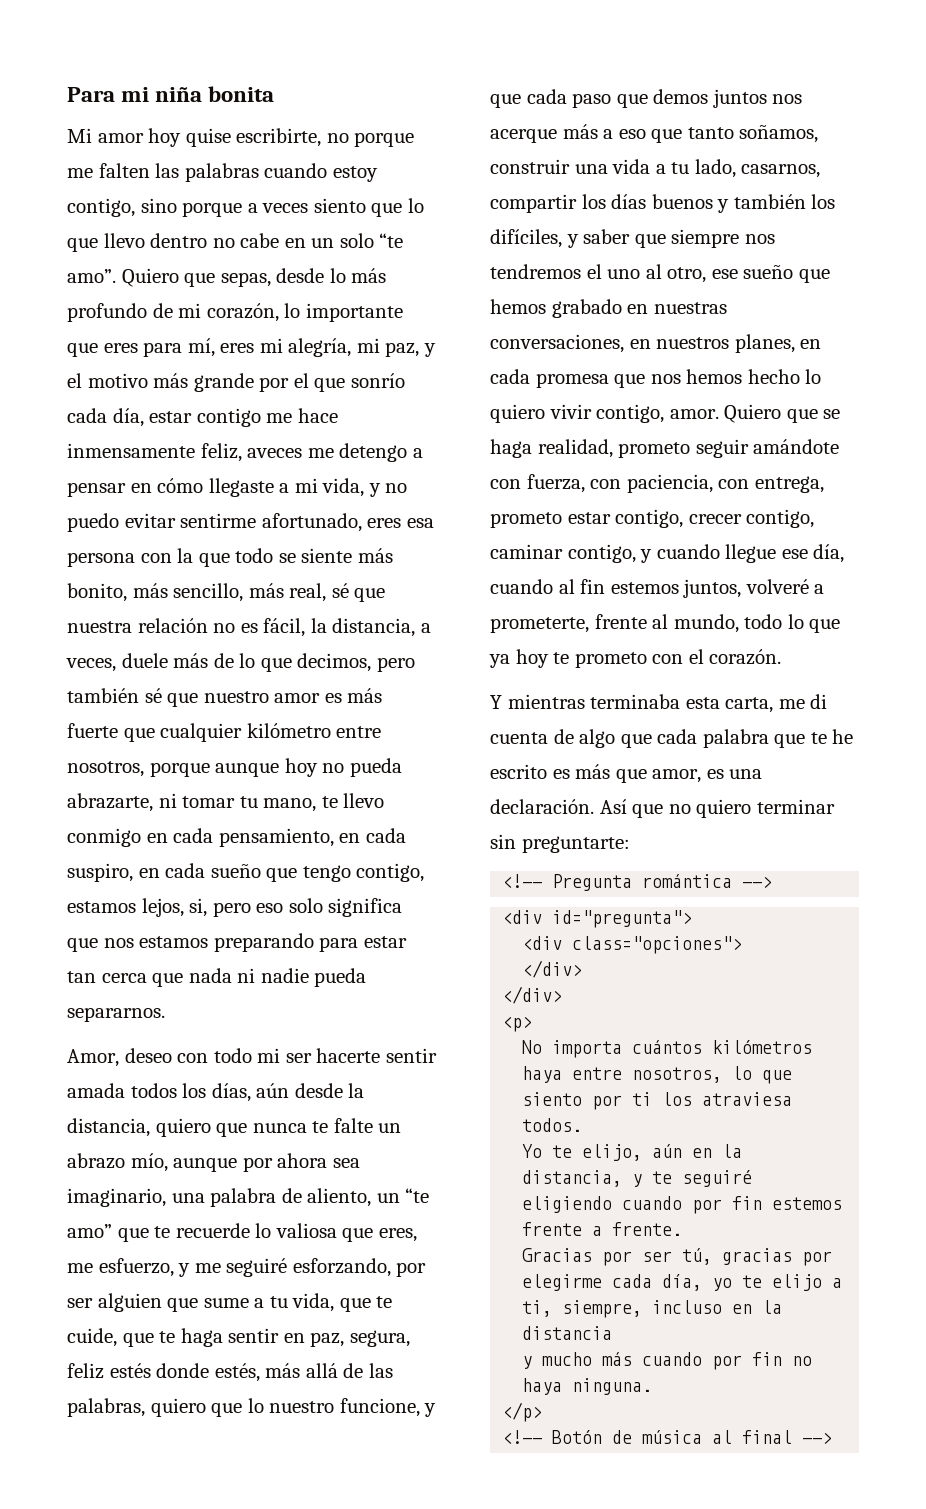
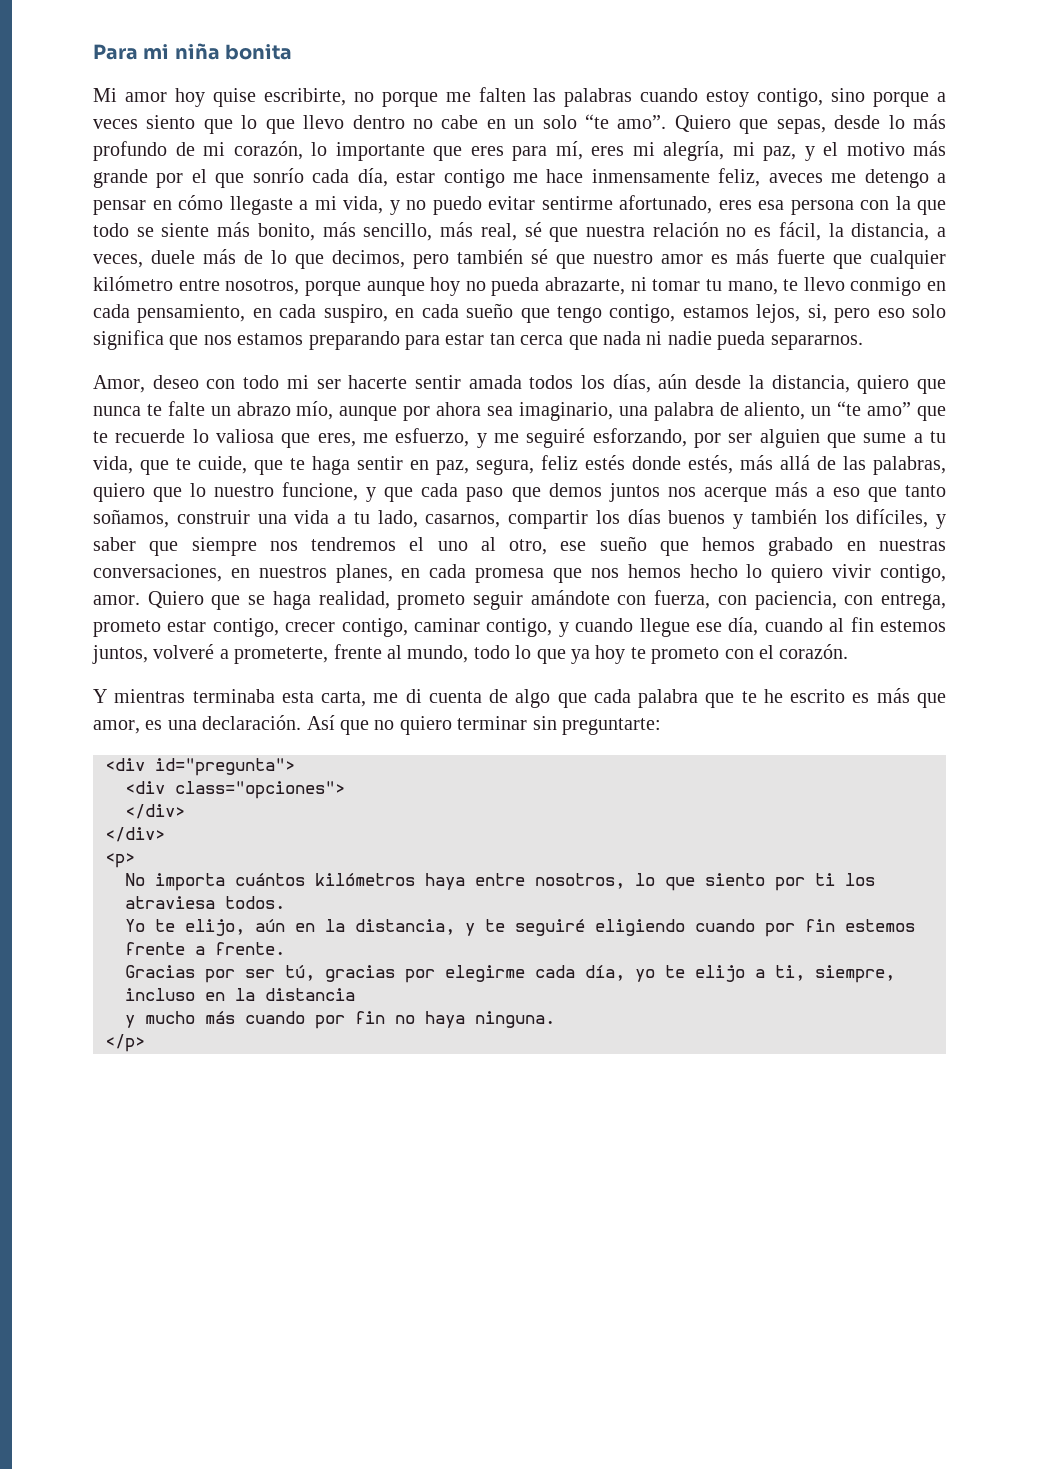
- <!-- Pregunta romántica -->
- <!-- Botón de música al final -->

